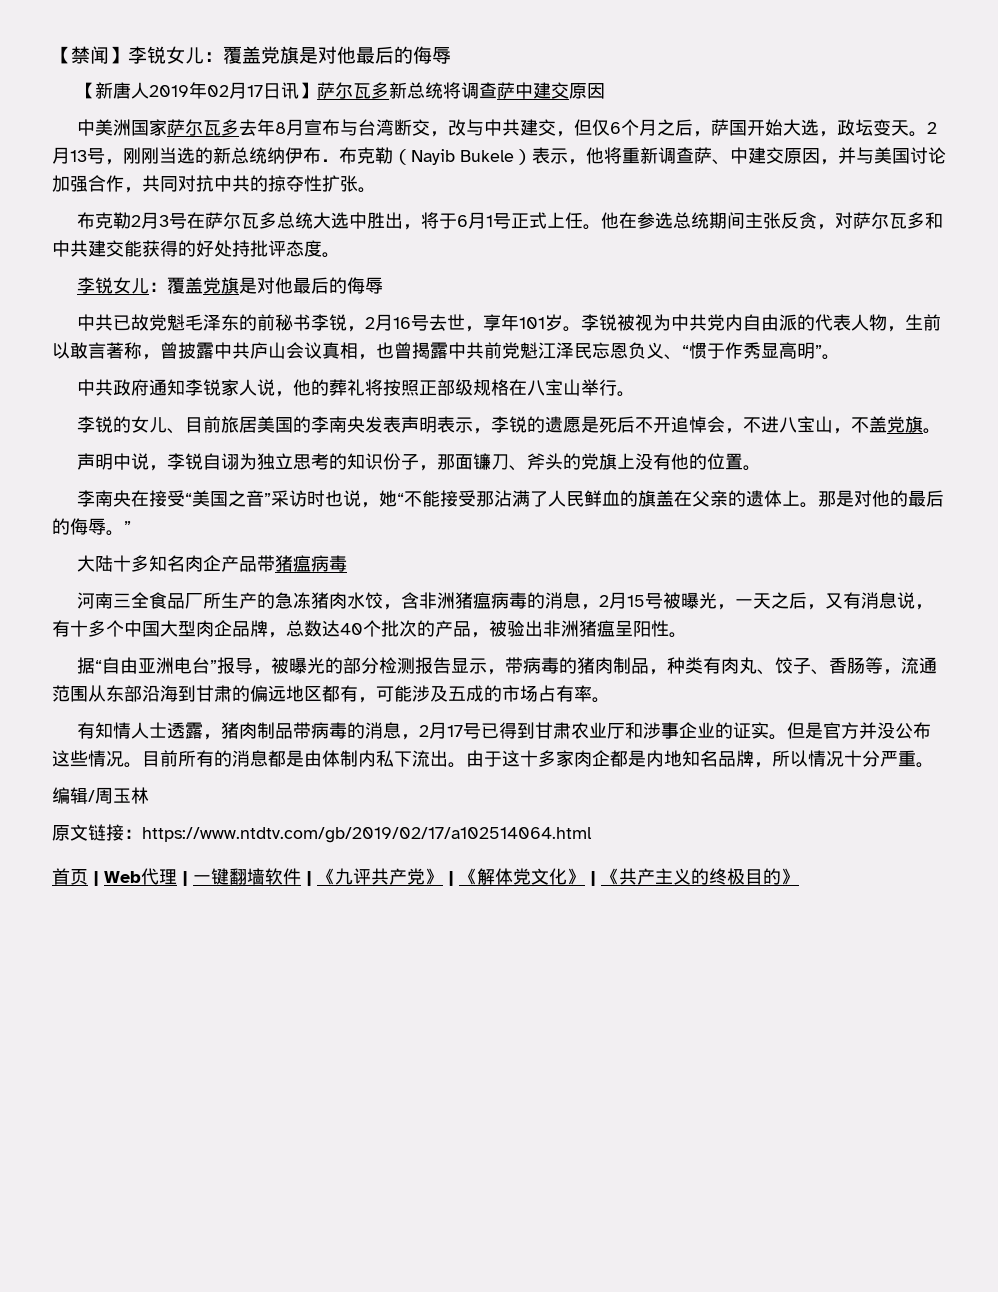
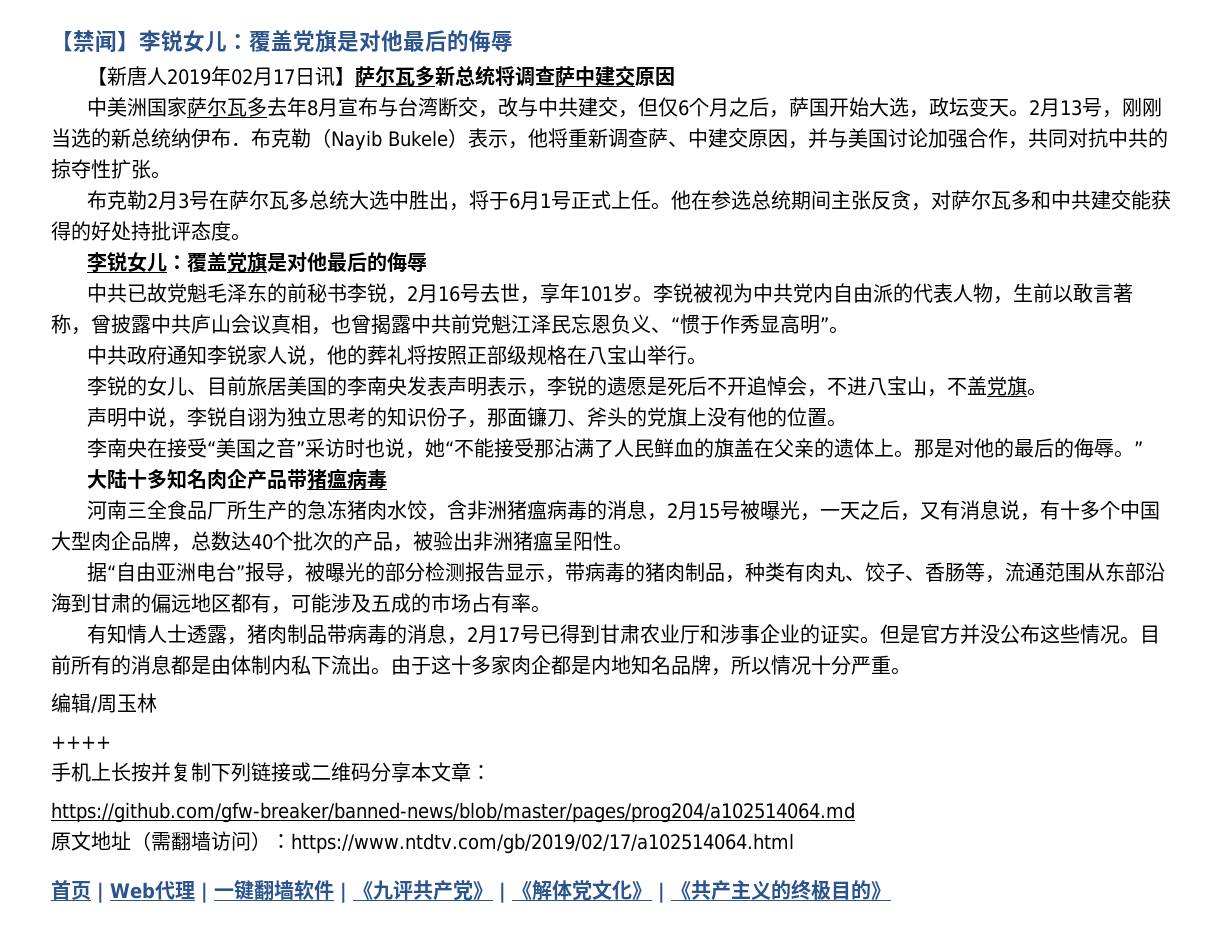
- 原文链接：https://www.ntdtv.com/gb/2019/02/17/a102514064.html
+ ++++
+ 手机上长按并复制下列链接或二维码分享本文章：
+ https://github.com/gfw-breaker/banned-news/blob/master/pages/prog204/a102514064.md
+ 原文地址（需翻墙访问）：https://www.ntdtv.com/gb/2019/02/17/a102514064.html

